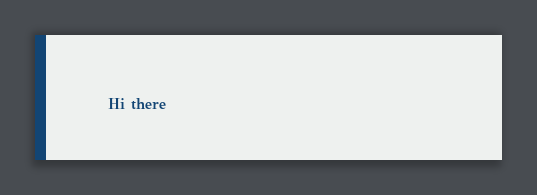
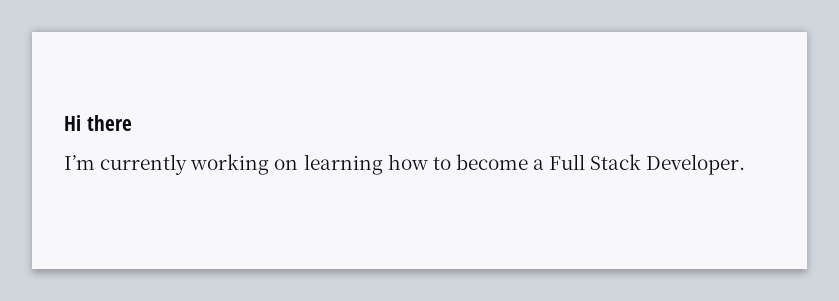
+ I’m currently working on learning how to become a Full Stack Developer.

